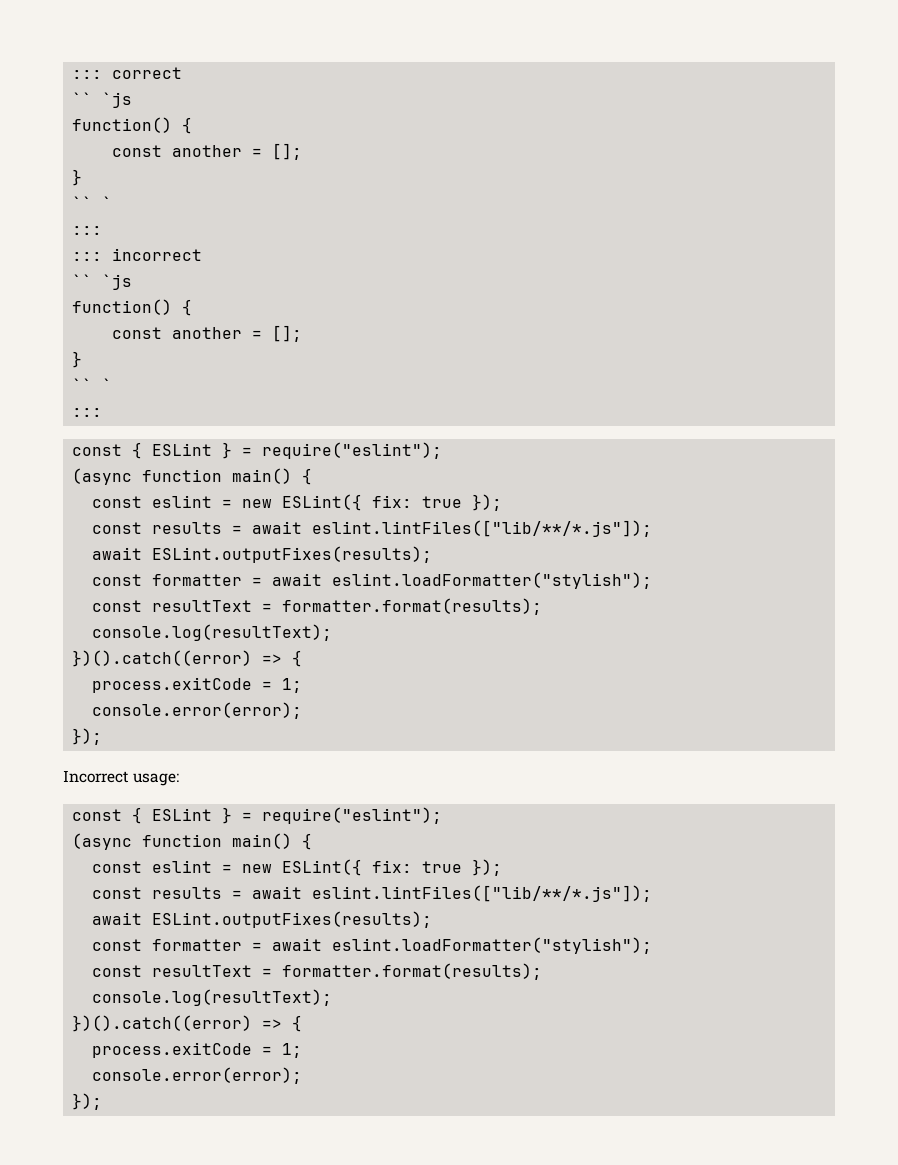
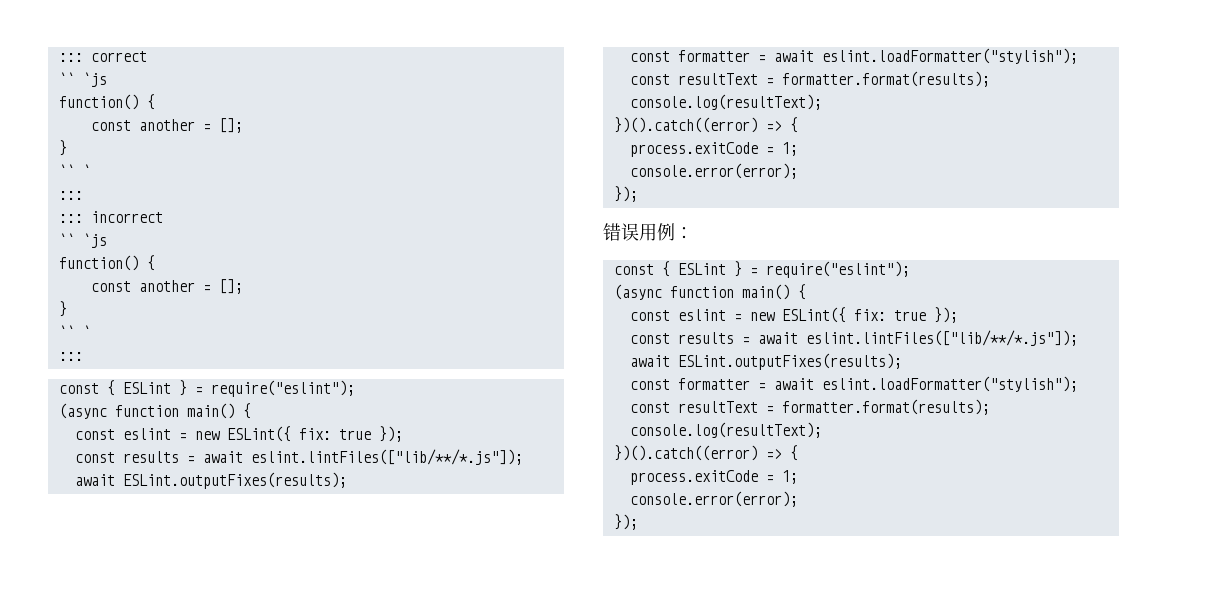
- Incorrect usage:
+ 错误用例：

